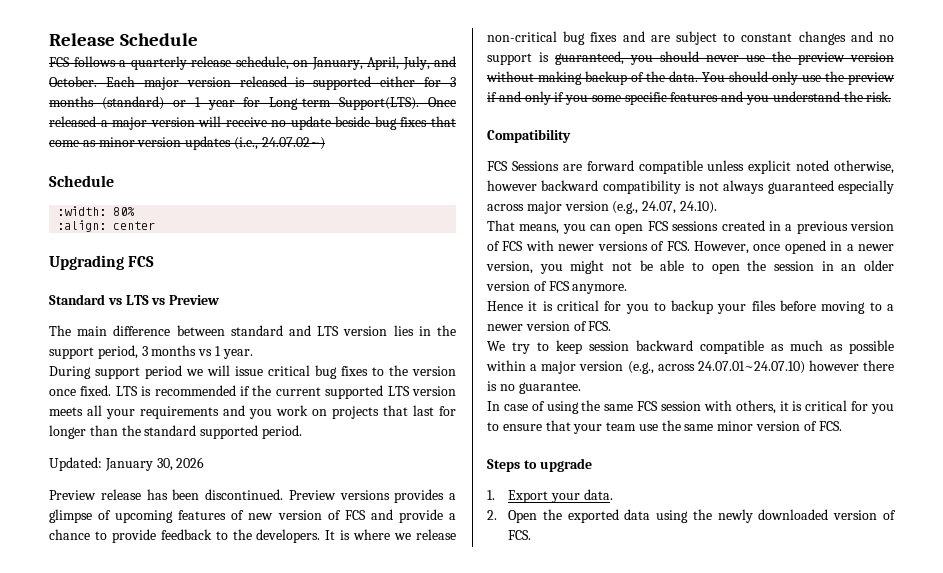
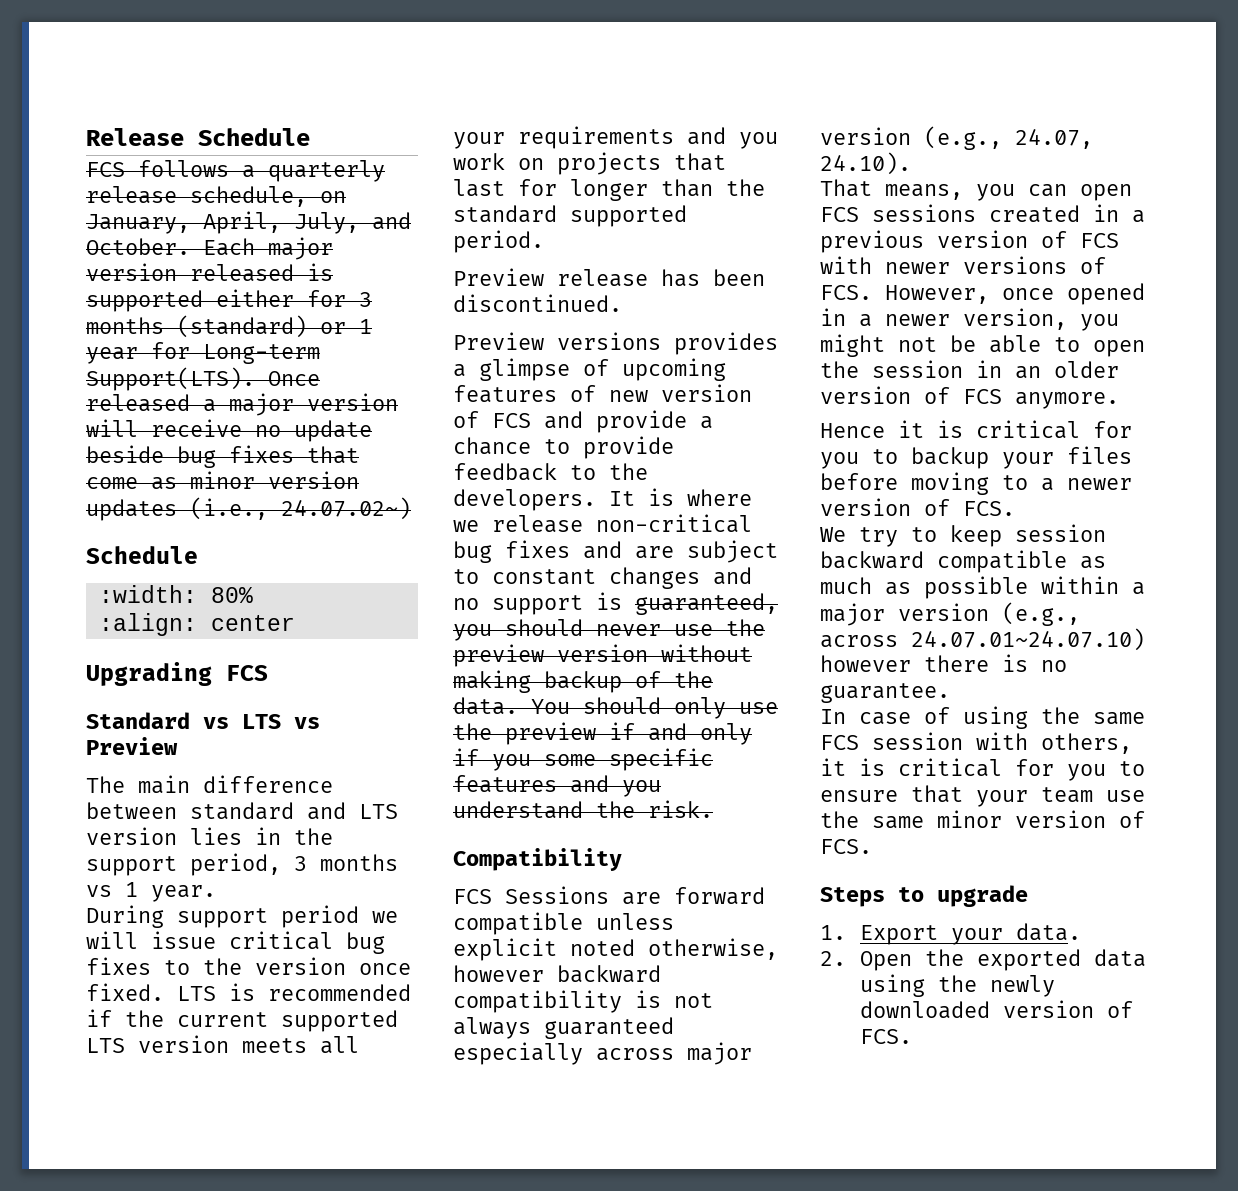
- Updated: January 30, 2026
- Preview release has been discontinued. Preview versions provides a glimpse of upcoming features of new version of FCS and provide a chance to provide feedback to the developers.
+ Preview release has been discontinued.
+ Preview versions provides a glimpse of upcoming features of new version of FCS and provide a chance to provide feedback to the developers.

